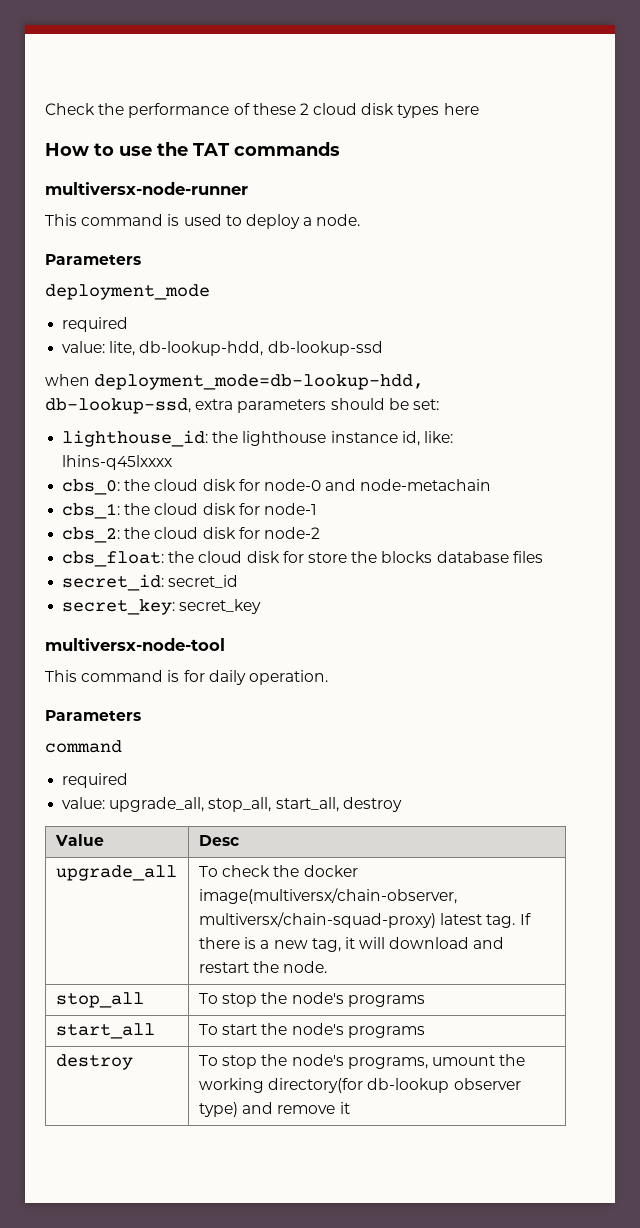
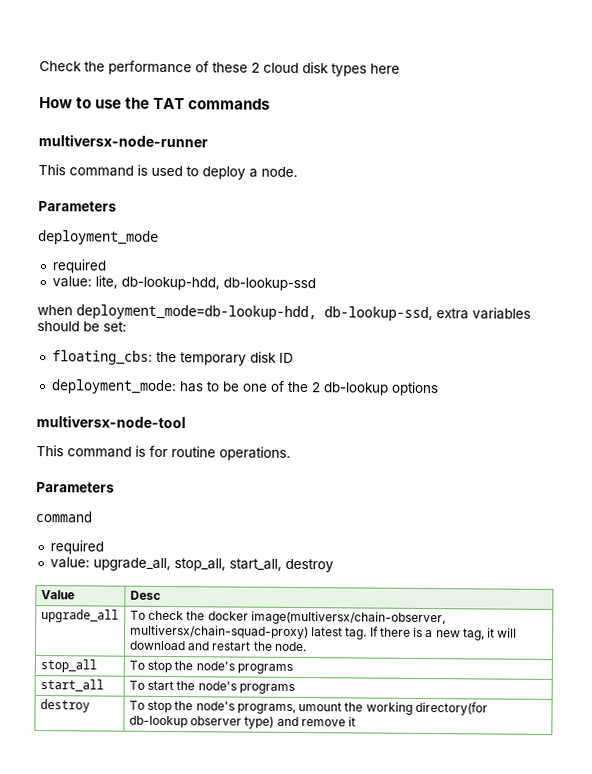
- when deployment_mode=db-lookup-hdd, db-lookup-ssd, extra parameters should be set:
+ when deployment_mode=db-lookup-hdd, db-lookup-ssd, extra variables should be set:
- lighthouse_id: the lighthouse instance id, like: lhins-q45lxxxx
- cbs_0: the cloud disk for node-0 and node-metachain
- cbs_1: the cloud disk for node-1
- cbs_2: the cloud disk for node-2
- cbs_float: the cloud disk for store the blocks database files
- secret_id: secret_id
- secret_key: secret_key
+ floating_cbs: the temporary disk ID
+ deployment_mode: has to be one of the 2 db-lookup options
- This command is for daily operation.
+ This command is for routine operations.

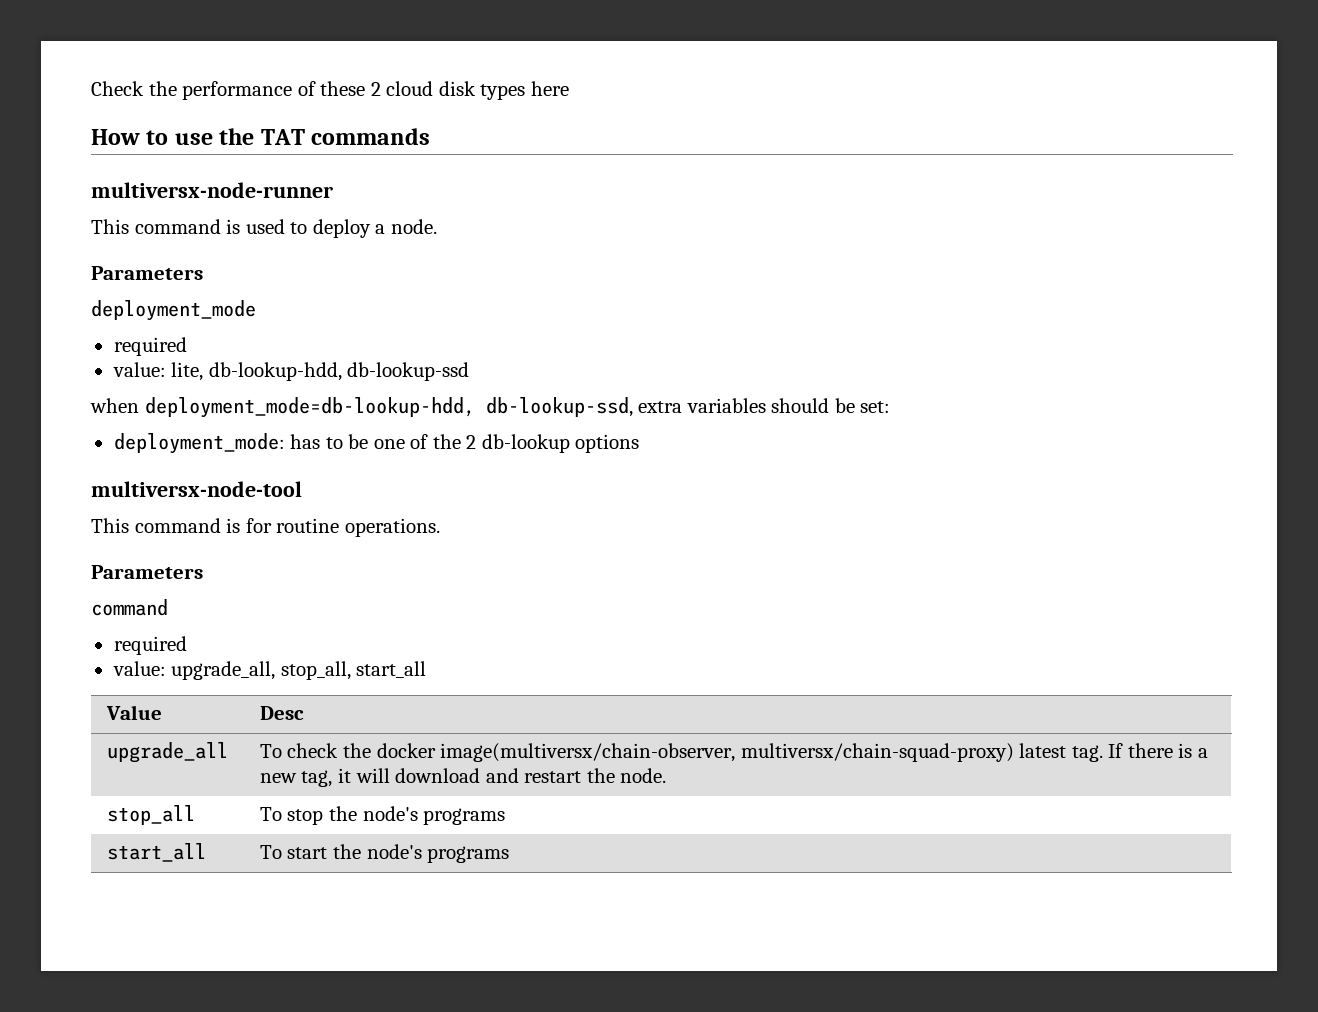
- floating_cbs: the temporary disk ID
- value: upgrade_all, stop_all, start_all, destroy
+ value: upgrade_all, stop_all, start_all
- destroy | To stop the node's programs, umount the working directory(for db-lookup observer type) and remove it

